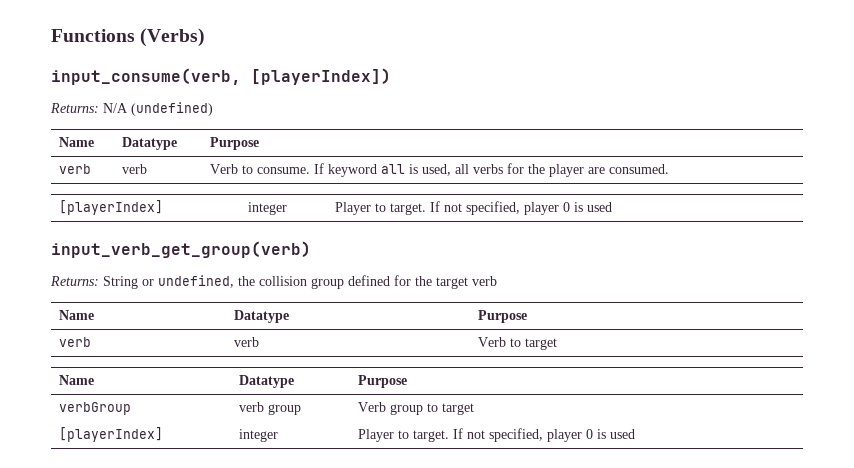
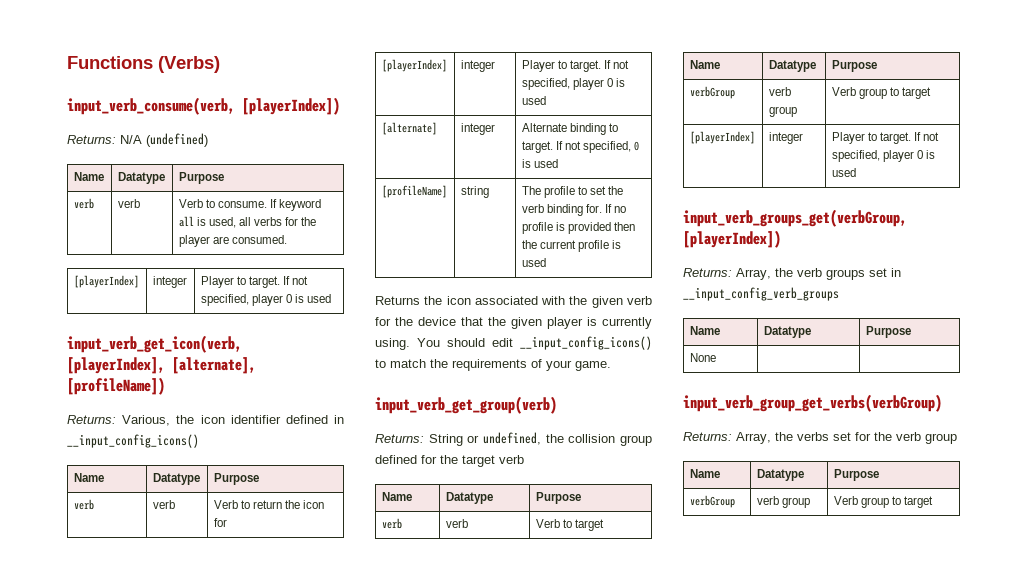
- input_consume(verb, [playerIndex])
+ input_verb_consume(verb, [playerIndex])
+ input_verb_get_icon(verb, [playerIndex], [alternate], [profileName])
+ Returns: Various, the icon identifier defined in __input_config_icons()
+ Name | Datatype | Purpose
+ verb | verb | Verb to return the icon for
+ [playerIndex] | integer | Player to target. If not specified, player 0 is used
+ [alternate] | integer | Alternate binding to target. If not specified, 0 is used
+ [profileName] | string | The profile to set the verb binding for. If no profile is provided then the current profile is used
+ Returns the icon associated with the given verb for the device that the given player is currently using. You should edit __input_config_icons() to match the requirements of your game.
+ input_verb_groups_get(verbGroup, [playerIndex])
+ Returns: Array, the verb groups set in __input_config_verb_groups
+ Name | Datatype | Purpose
+ None | |
+ input_verb_group_get_verbs(verbGroup)
+ Returns: Array, the verbs set for the verb group
+ Name | Datatype | Purpose
+ verbGroup | verb group | Verb group to target

